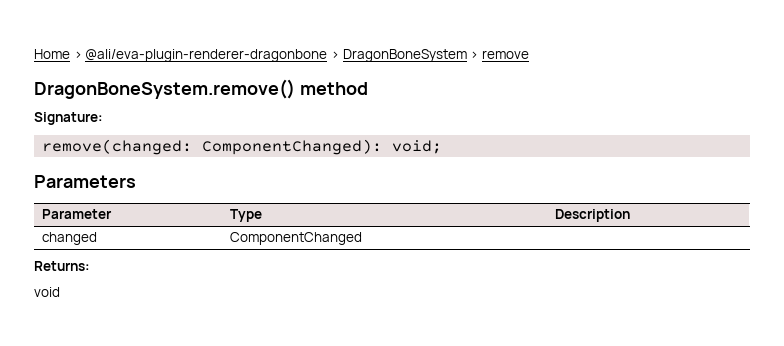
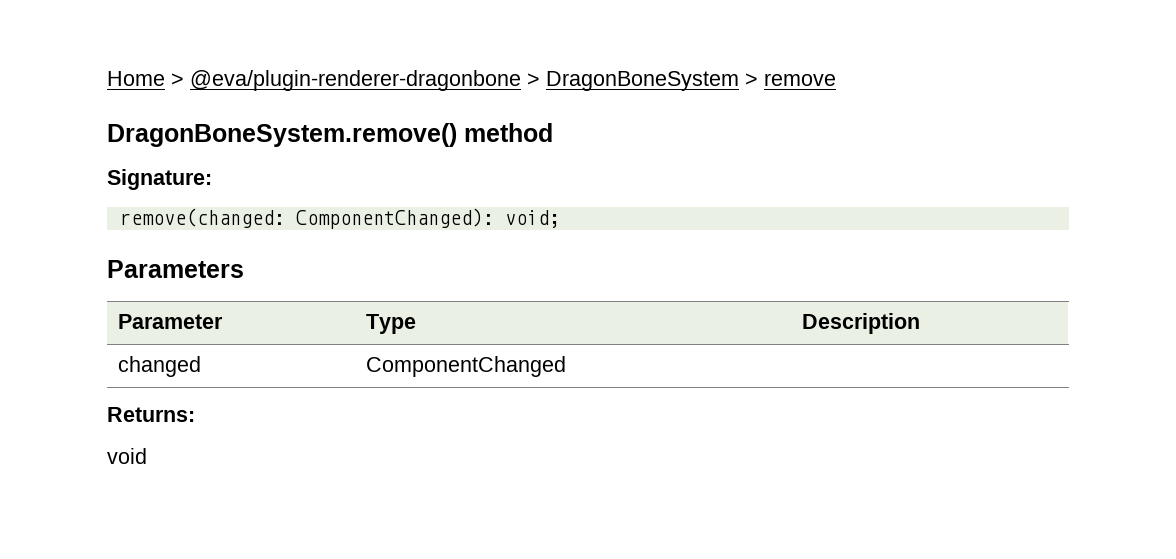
- Home > @ali/eva-plugin-renderer-dragonbone > DragonBoneSystem > remove
+ Home > @eva/plugin-renderer-dragonbone > DragonBoneSystem > remove

